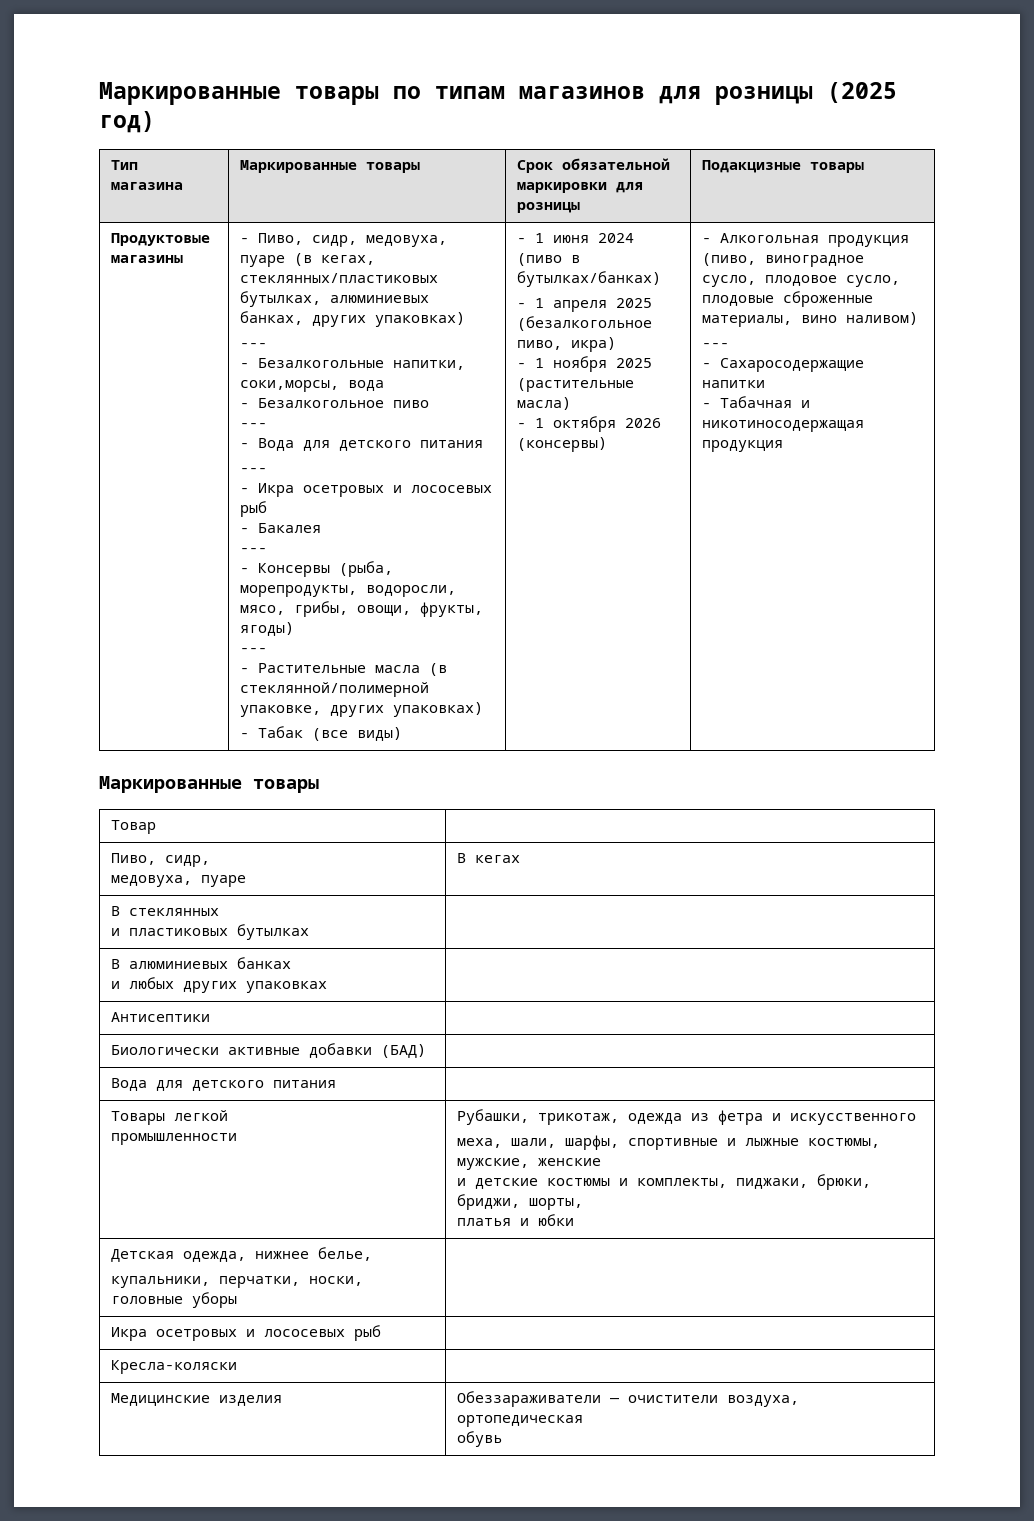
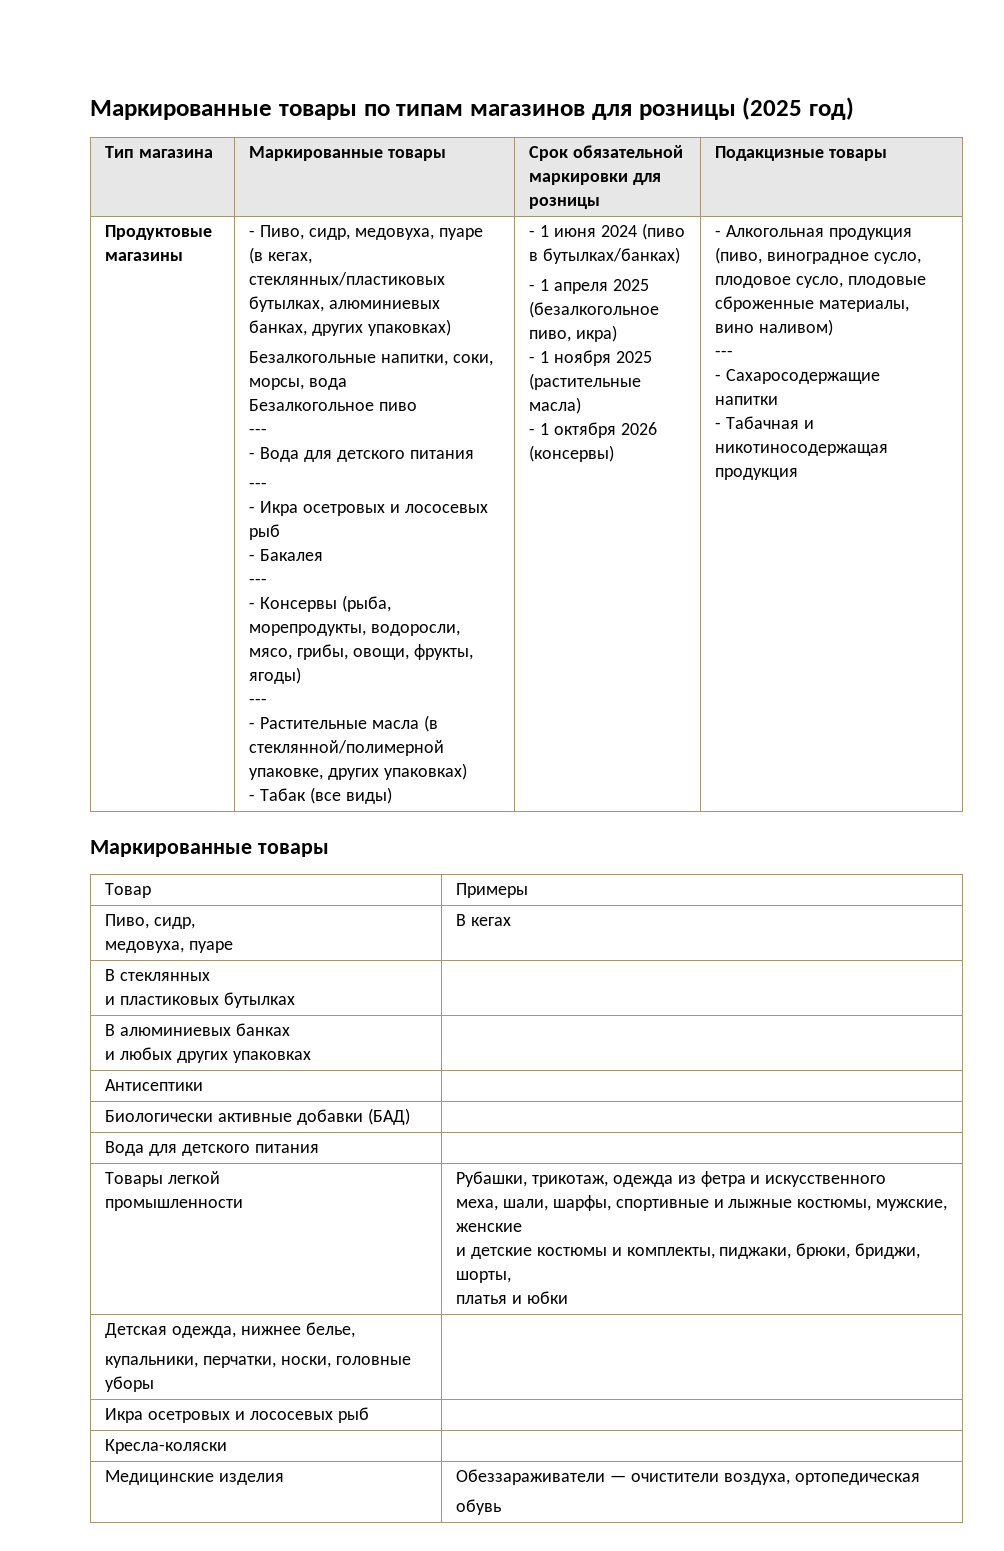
  - Пиво, сидр, медовуха, пуаре (в кегах, стеклянных/пластиковых бутылках, алюминиевых банках, других упаковках)
- ---
- - Безалкогольные напитки, соки,морсы, вода
+ Безалкогольные напитки, соки, морсы, вода
- - Безалкогольное пиво
+ Безалкогольное пиво
- Товар |
+ Товар | Примеры

